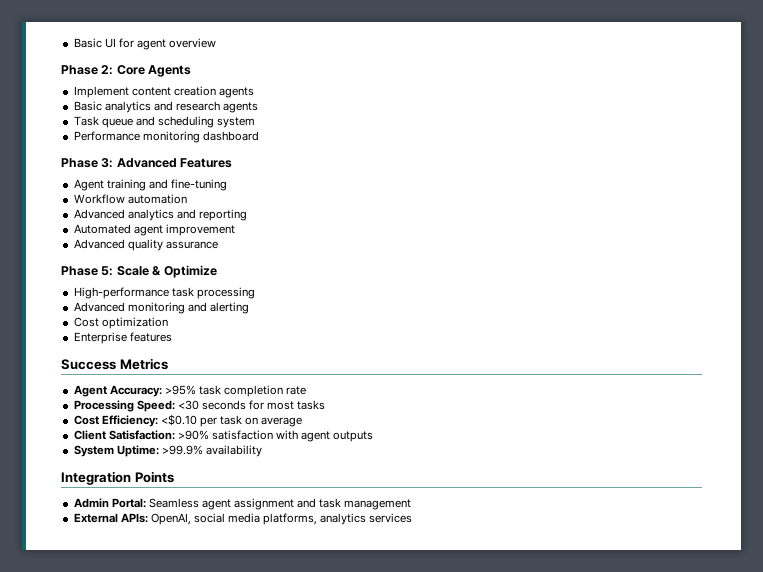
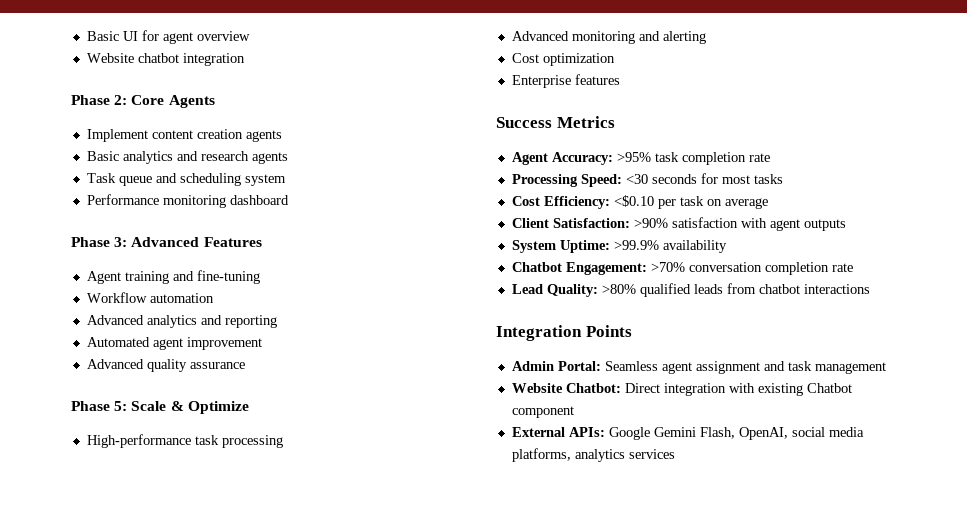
+ Website chatbot integration
+ Chatbot Engagement: >70% conversation completion rate
+ Lead Quality: >80% qualified leads from chatbot interactions
+ Website Chatbot: Direct integration with existing Chatbot component
- External APIs: OpenAI, social media platforms, analytics services
+ External APIs: Google Gemini Flash, OpenAI, social media platforms, analytics services

